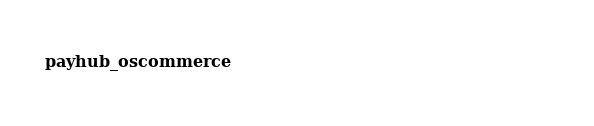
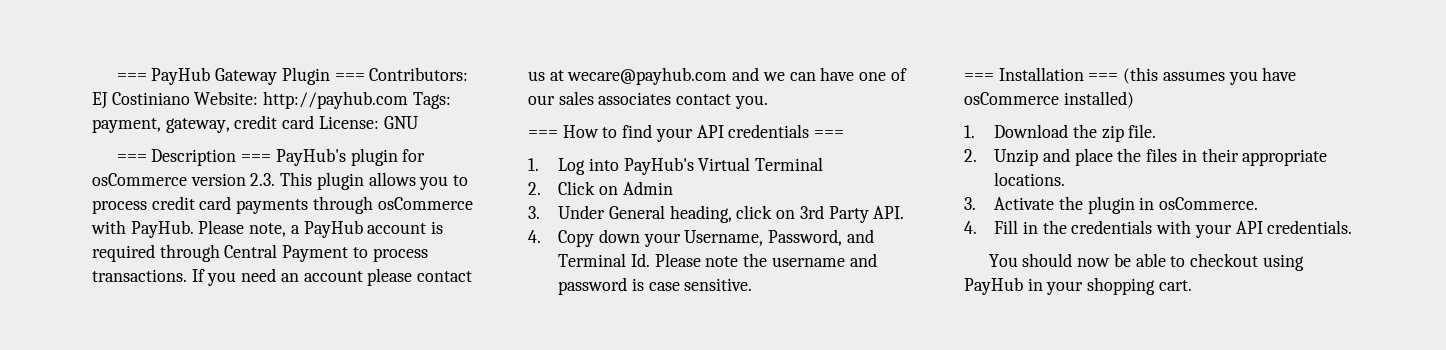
- payhub_oscommerce
+ === PayHub Gateway Plugin === Contributors: EJ Costiniano Website: http://payhub.com Tags: payment, gateway, credit card License: GNU
+ === Description === PayHub's plugin for osCommerce version 2.3. This plugin allows you to process credit card payments through osCommerce with PayHub. Please note, a PayHub account is required through Central Payment to process transactions. If you need an account please contact us at wecare@payhub.com and we can have one of our sales associates contact you.
+ === How to find your API credentials ===
+ 1. Log into PayHub's Virtual Terminal
+ 2. Click on Admin
+ 3. Under General heading, click on 3rd Party API.
+ 4. Copy down your Username, Password, and Terminal Id. Please note the username and password is case sensitive.
+ === Installation === (this assumes you have osCommerce installed)
+ 1. Download the zip file.
+ 2. Unzip and place the files in their appropriate locations.
+ 3. Activate the plugin in osCommerce.
+ 4. Fill in the credentials with your API credentials.
+ You should now be able to checkout using PayHub in your shopping cart.

